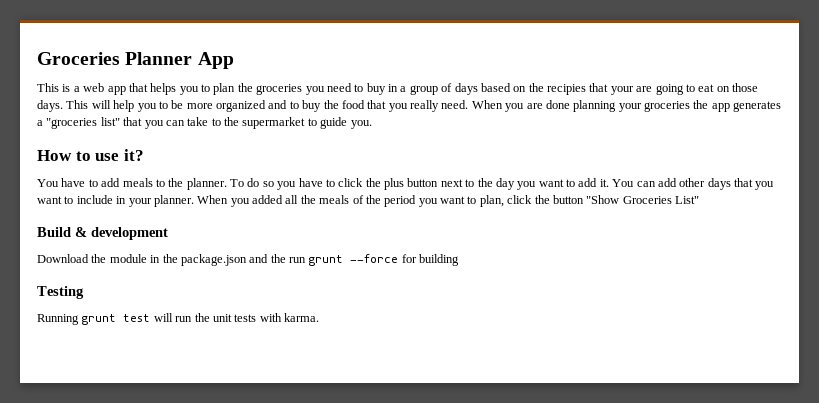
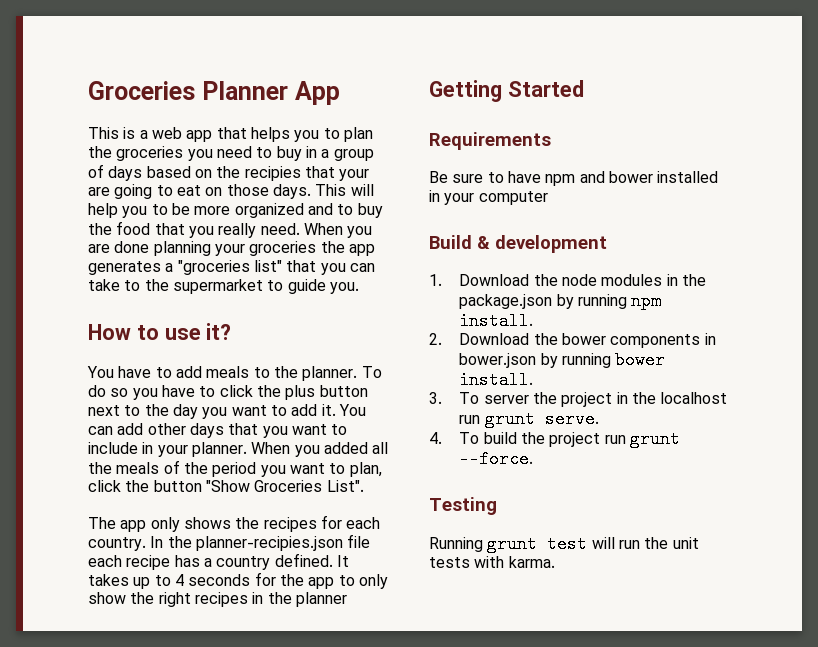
- When you added all the meals of the period you want to plan, click the button "Show Groceries List"
+ When you added all the meals of the period you want to plan, click the button "Show Groceries List".
+ The app only shows the recipes for each country. In the planner-recipies.json file each recipe has a country defined. It takes up to 4 seconds for the app to only show the right recipes in the planner
+ Getting Started
+ Requirements
+ Be sure to have npm and bower installed in your computer
- Download the module in the package.json and the run grunt --force for building
+ 1. Download the node modules in the package.json by running npm install.
+ 2. Download the bower components in bower.json by running bower install.
+ 3. To server the project in the localhost run grunt serve.
+ 4. To build the project run grunt --force.

